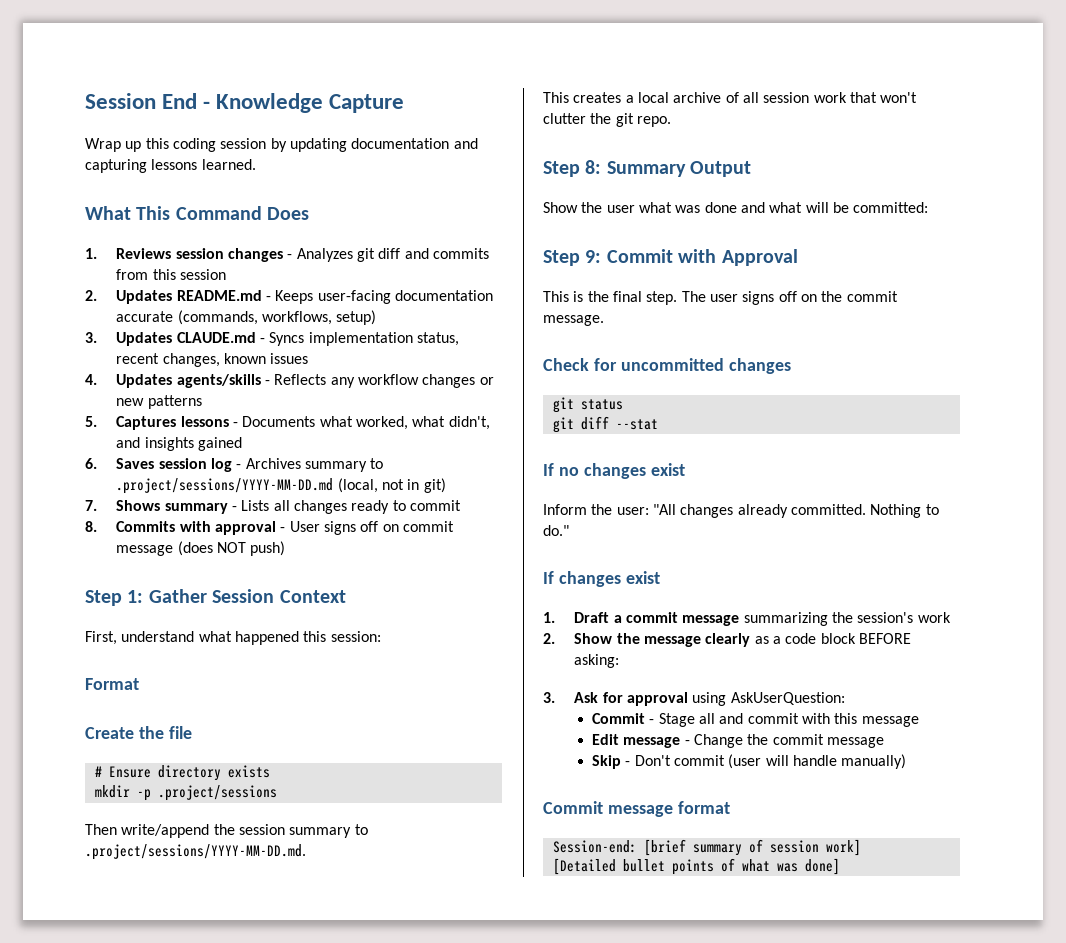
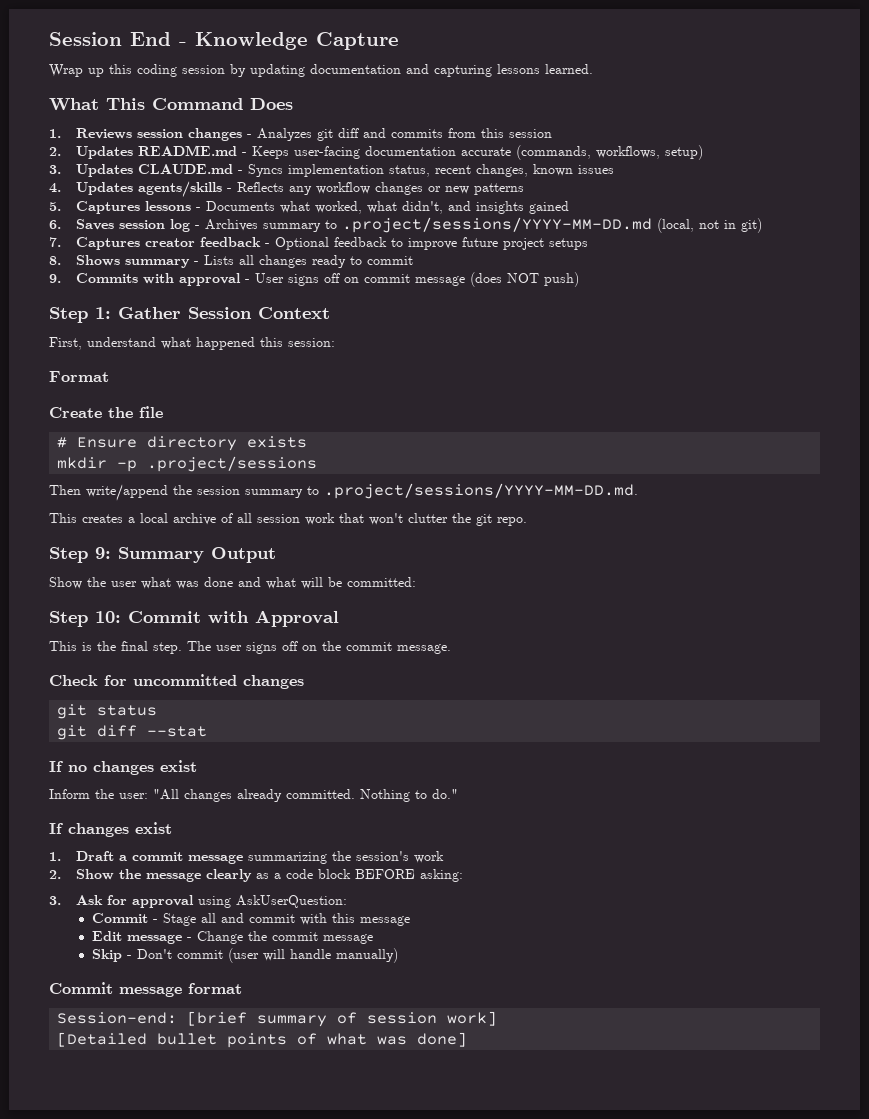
- 7. Shows summary - Lists all changes ready to commit
+ 7. Captures creator feedback - Optional feedback to improve future project setups
+ 8. Shows summary - Lists all changes ready to commit
- 8. Commits with approval - User signs off on commit message (does NOT push)
+ 9. Commits with approval - User signs off on commit message (does NOT push)
- Step 8: Summary Output
+ Step 9: Summary Output
- Step 9: Commit with Approval
+ Step 10: Commit with Approval

